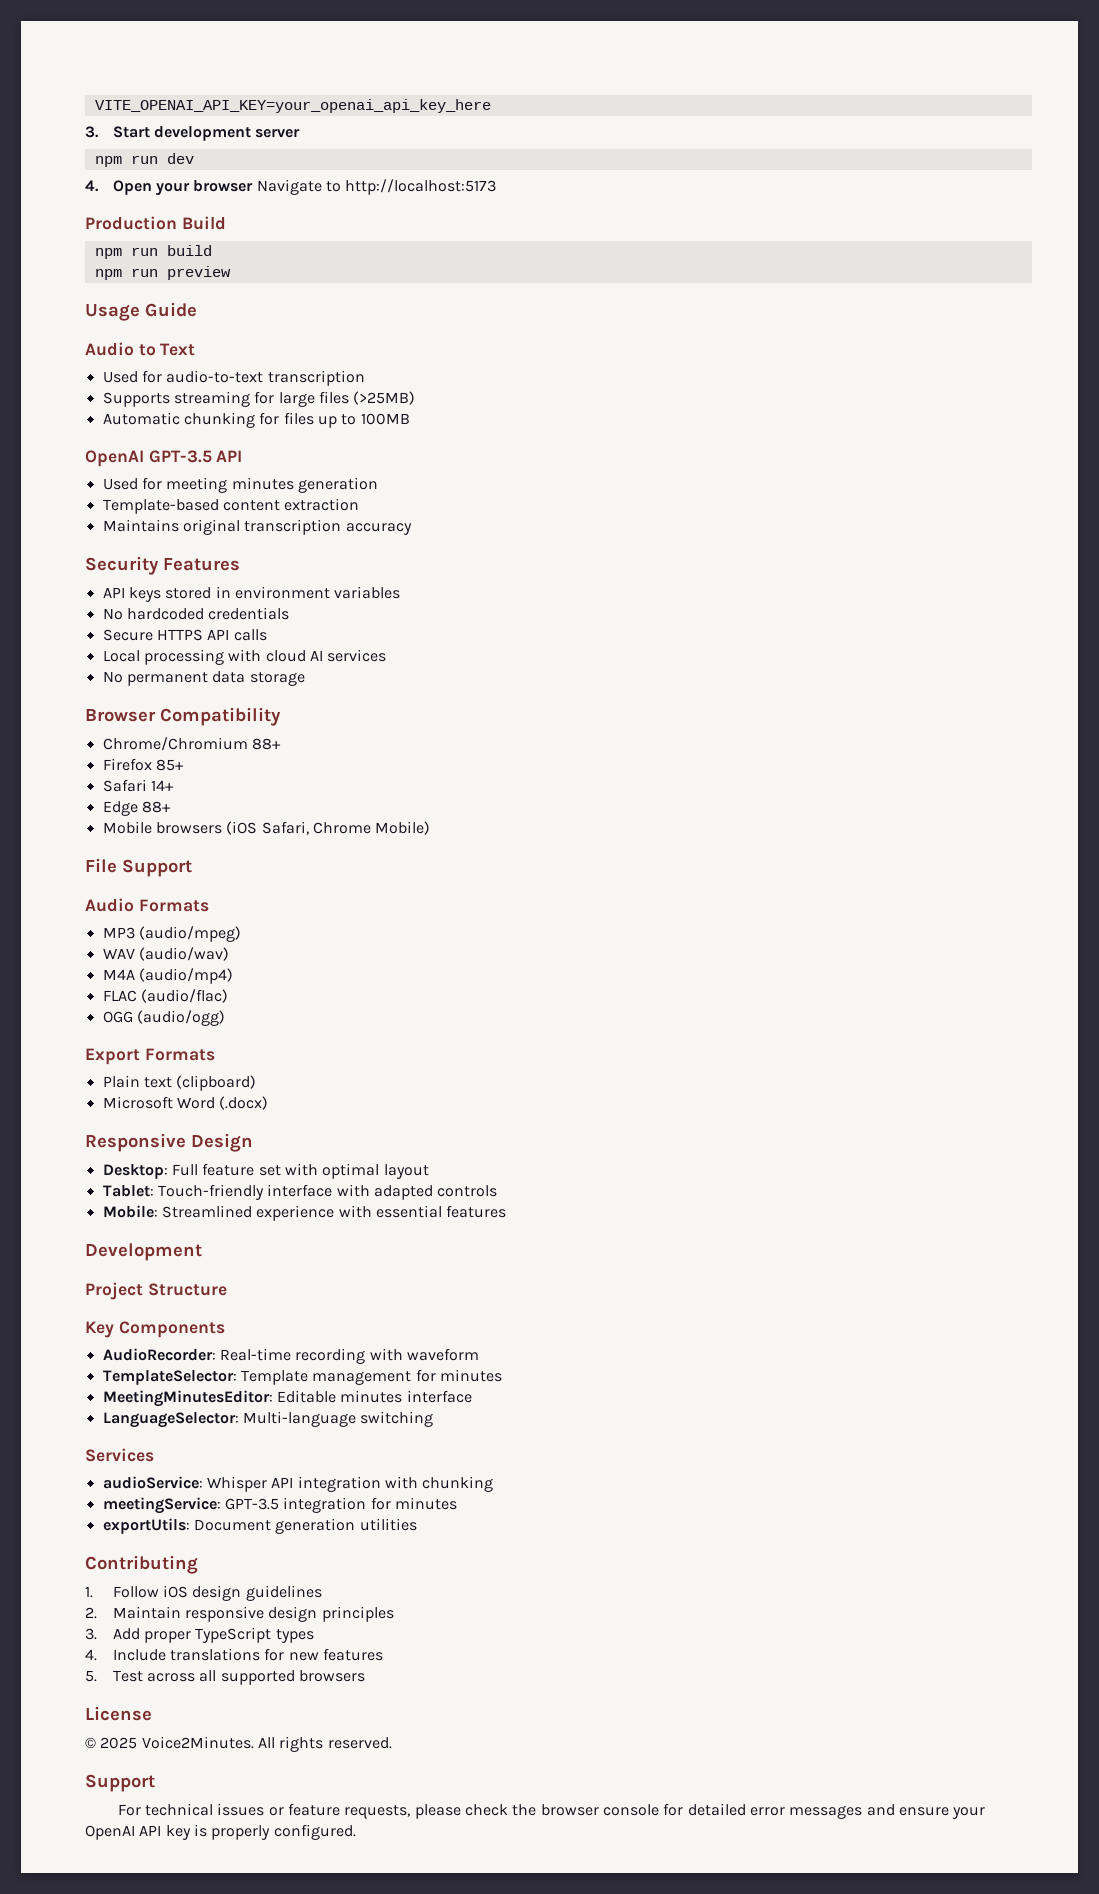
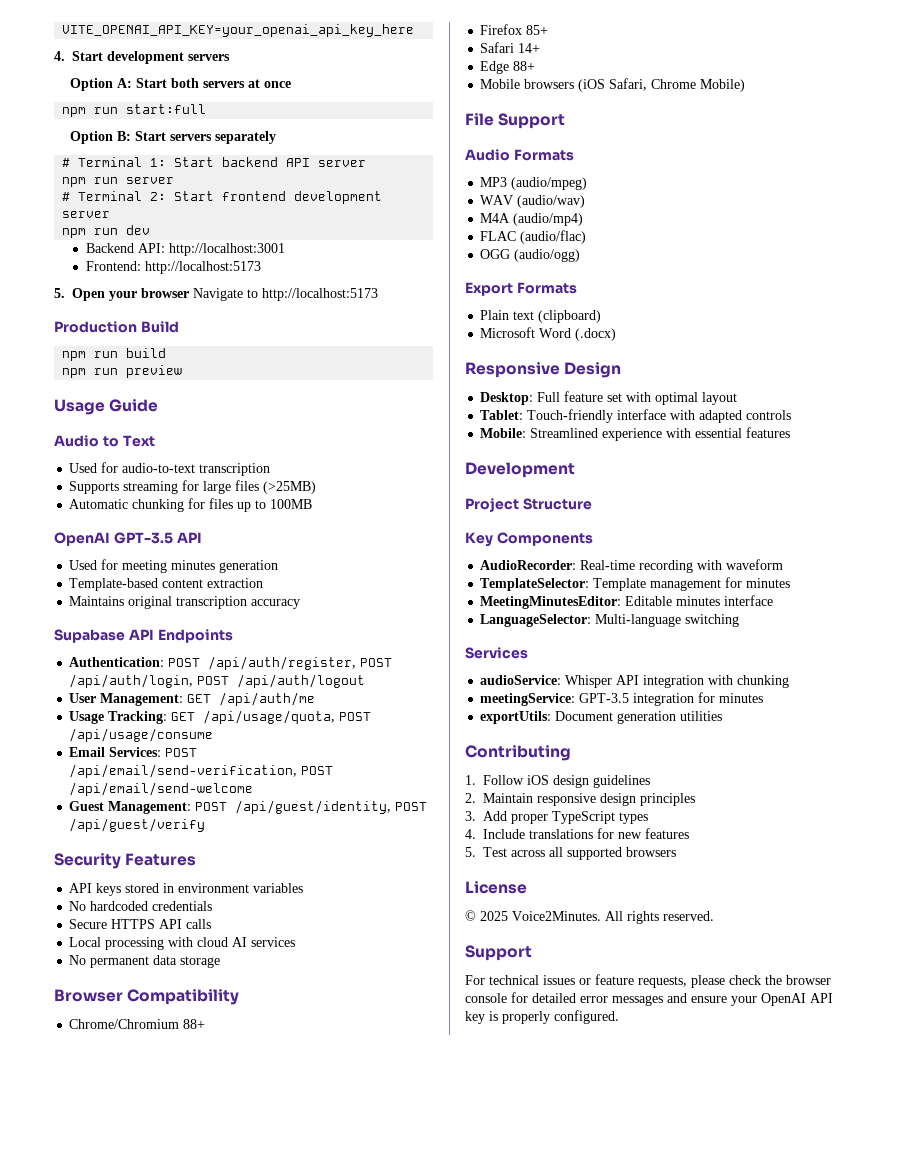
- 3. Start development server
+ 4. Start development servers
+ Option A: Start both servers at once
+ npm run start:full
+ Option B: Start servers separately
+ # Terminal 1: Start backend API server
+ npm run server
+ # Terminal 2: Start frontend development server
  npm run dev
- 4. Open your browser Navigate to http://localhost:5173
+ Backend API: http://localhost:3001
+ Frontend: http://localhost:5173
+ 5. Open your browser Navigate to http://localhost:5173
+ Supabase API Endpoints
+ Authentication: POST /api/auth/register, POST /api/auth/login, POST /api/auth/logout
+ User Management: GET /api/auth/me
+ Usage Tracking: GET /api/usage/quota, POST /api/usage/consume
+ Email Services: POST /api/email/send-verification, POST /api/email/send-welcome
+ Guest Management: POST /api/guest/identity, POST /api/guest/verify

